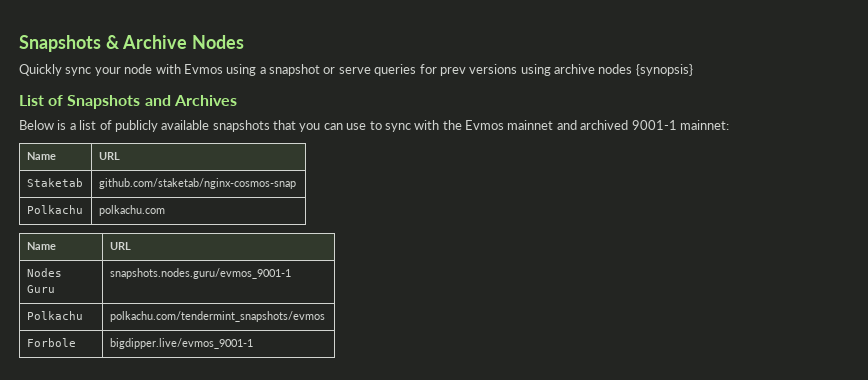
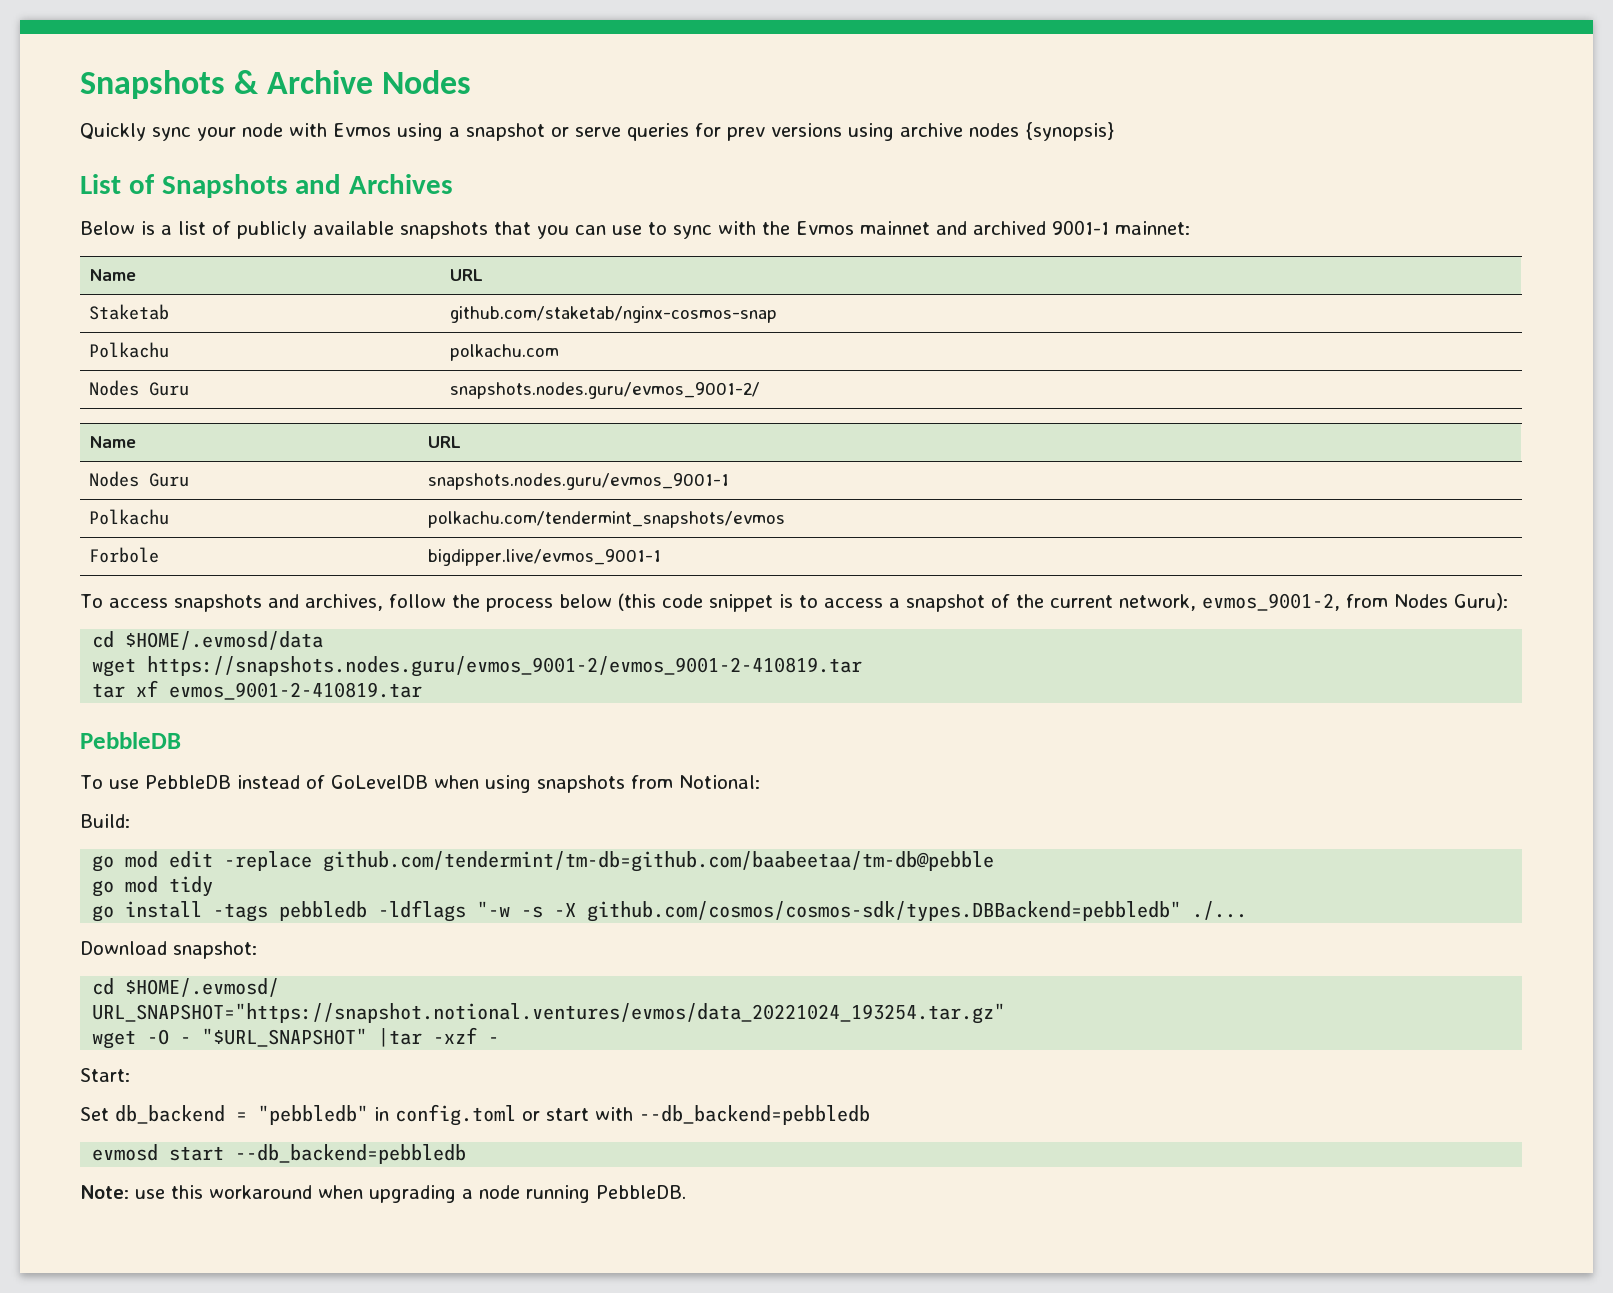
+ Nodes Guru | snapshots.nodes.guru/evmos_9001-2/
+ To access snapshots and archives, follow the process below (this code snippet is to access a snapshot of the current network, evmos_9001-2, from Nodes Guru):
+ cd $HOME/.evmosd/data
+ wget https://snapshots.nodes.guru/evmos_9001-2/evmos_9001-2-410819.tar
+ tar xf evmos_9001-2-410819.tar
+ PebbleDB
+ To use PebbleDB instead of GoLevelDB when using snapshots from Notional:
+ Build:
+ go mod edit -replace github.com/tendermint/tm-db=github.com/baabeetaa/tm-db@pebble
+ go mod tidy
+ go install -tags pebbledb -ldflags "-w -s -X github.com/cosmos/cosmos-sdk/types.DBBackend=pebbledb" ./...
+ Download snapshot:
+ cd $HOME/.evmosd/
+ URL_SNAPSHOT="https://snapshot.notional.ventures/evmos/data_20221024_193254.tar.gz"
+ wget -O - "$URL_SNAPSHOT" |tar -xzf -
+ Start:
+ Set db_backend = "pebbledb" in config.toml or start with --db_backend=pebbledb
+ evmosd start --db_backend=pebbledb
+ Note: use this workaround when upgrading a node running PebbleDB.

